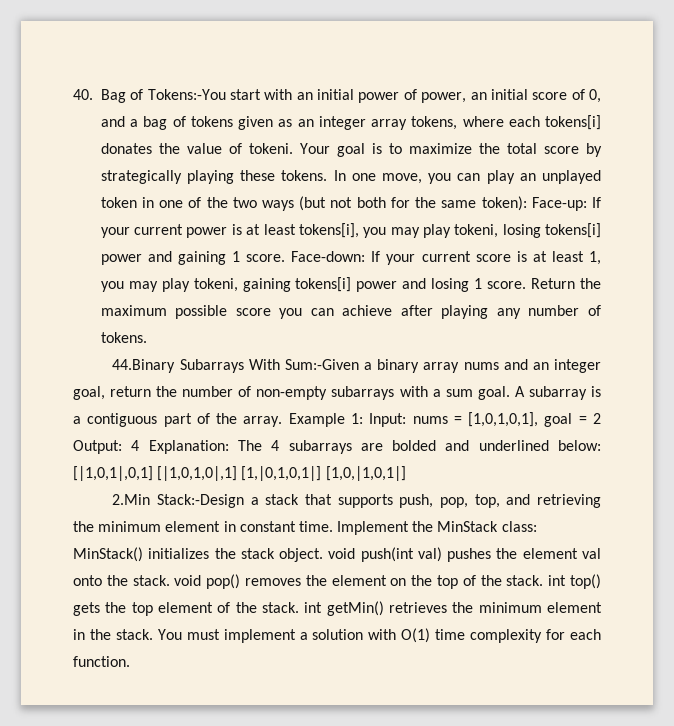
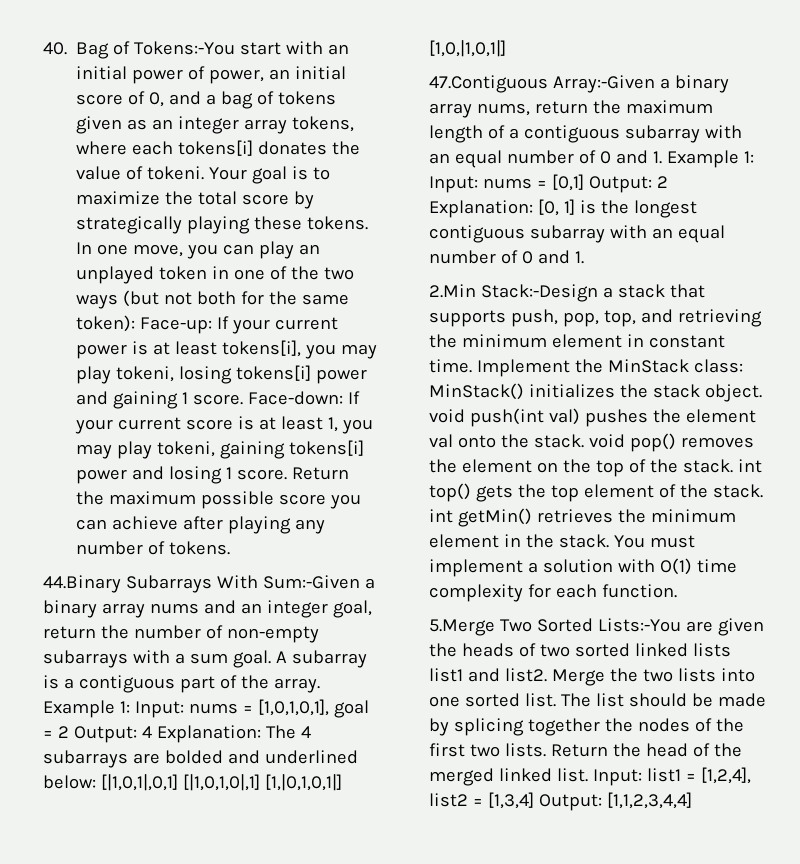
+ 47.Contiguous Array:-Given a binary array nums, return the maximum length of a contiguous subarray with an equal number of 0 and 1. Example 1: Input: nums = [0,1] Output: 2 Explanation: [0, 1] is the longest contiguous subarray with an equal number of 0 and 1.
+ 5.Merge Two Sorted Lists:-You are given the heads of two sorted linked lists list1 and list2. Merge the two lists into one sorted list. The list should be made by splicing together the nodes of the first two lists. Return the head of the merged linked list. Input: list1 = [1,2,4], list2 = [1,3,4] Output: [1,1,2,3,4,4]

